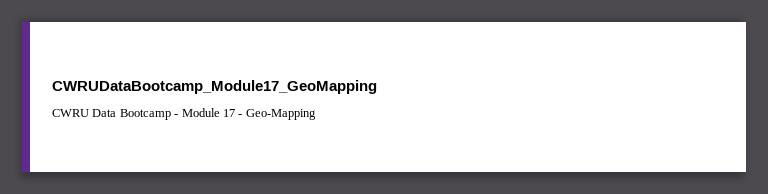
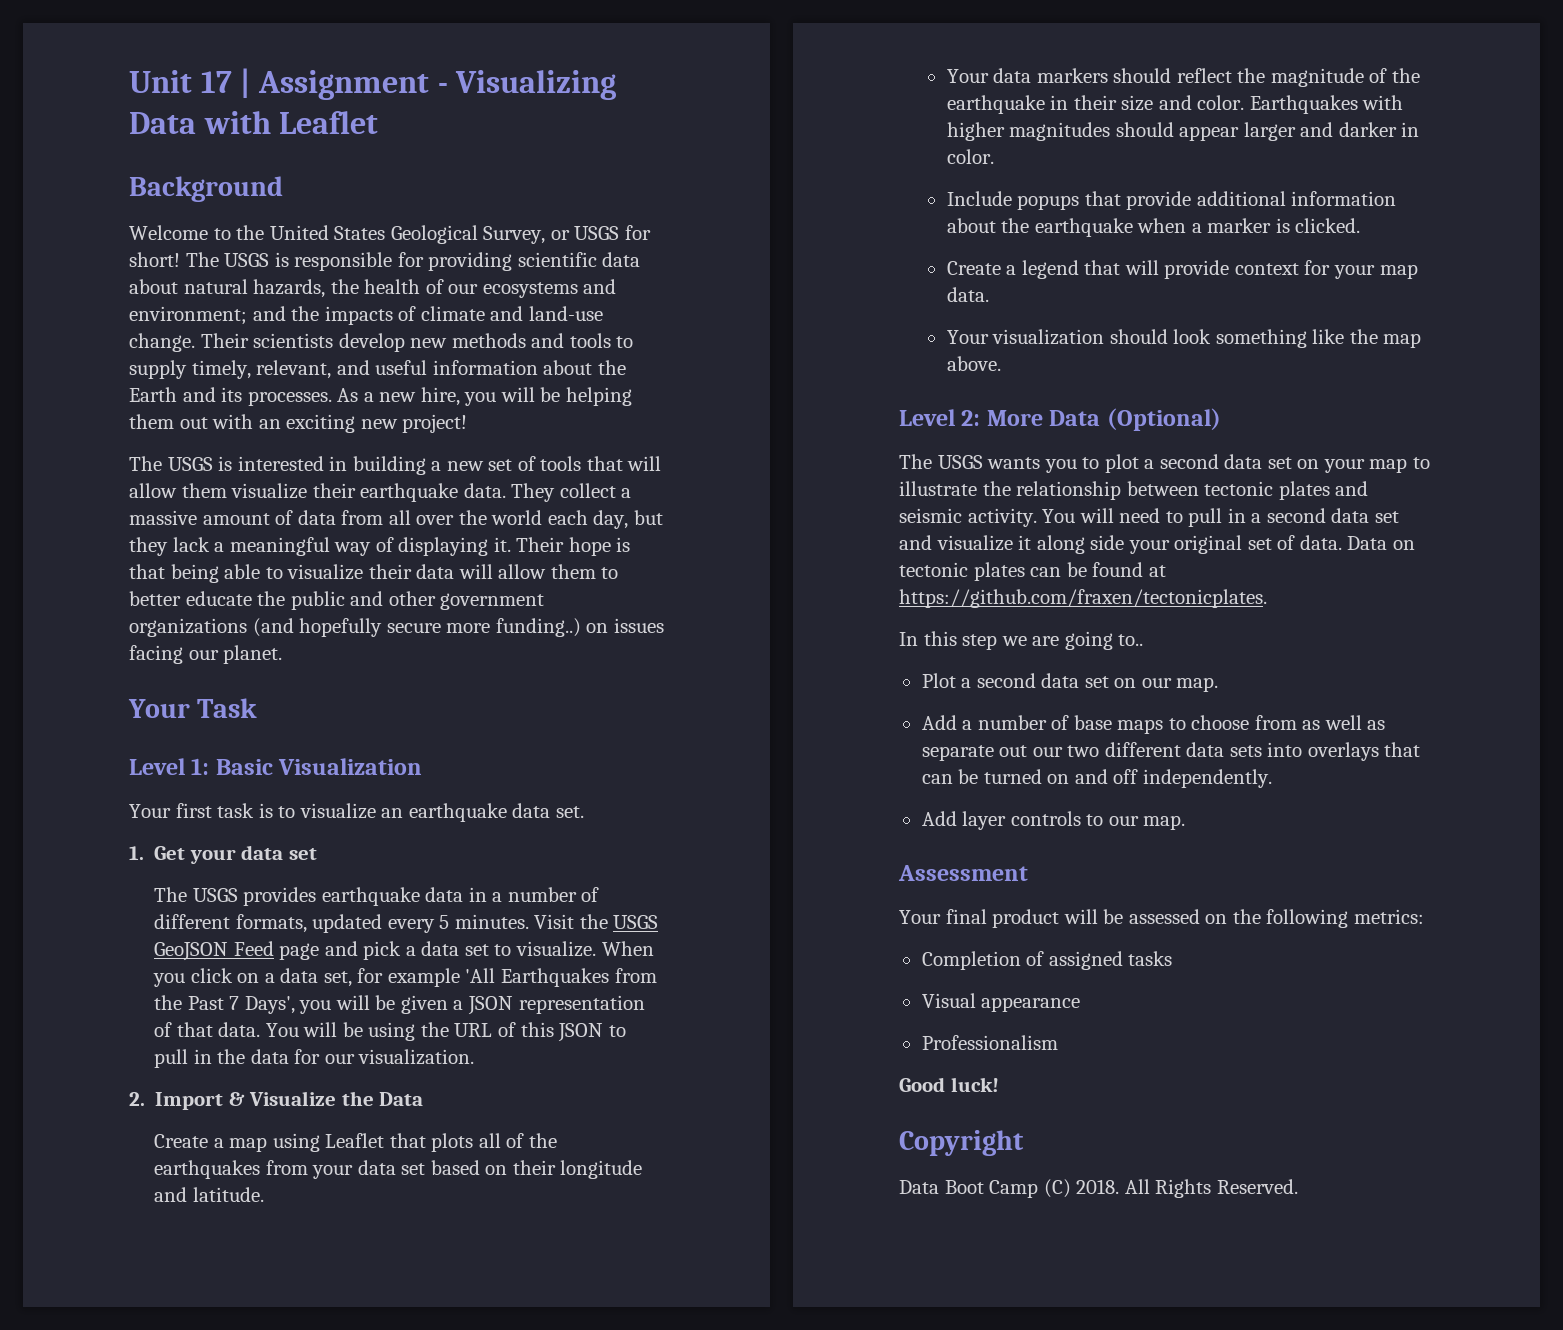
- CWRUDataBootcamp_Module17_GeoMapping
- CWRU Data Bootcamp - Module 17 - Geo-Mapping
+ Unit 17 | Assignment - Visualizing Data with Leaflet
+ Background
+ Welcome to the United States Geological Survey, or USGS for short! The USGS is responsible for providing scientific data about natural hazards, the health of our ecosystems and environment; and the impacts of climate and land-use change. Their scientists develop new methods and tools to supply timely, relevant, and useful information about the Earth and its processes. As a new hire, you will be helping them out with an exciting new project!
+ The USGS is interested in building a new set of tools that will allow them visualize their earthquake data. They collect a massive amount of data from all over the world each day, but they lack a meaningful way of displaying it. Their hope is that being able to visualize their data will allow them to better educate the public and other government organizations (and hopefully secure more funding..) on issues facing our planet.
+ Your Task
+ Level 1: Basic Visualization
+ Your first task is to visualize an earthquake data set.
+ 1. Get your data set
+ The USGS provides earthquake data in a number of different formats, updated every 5 minutes. Visit the USGS GeoJSON Feed page and pick a data set to visualize. When you click on a data set, for example 'All Earthquakes from the Past 7 Days', you will be given a JSON representation of that data. You will be using the URL of this JSON to pull in the data for our visualization.
+ 2. Import & Visualize the Data
+ Create a map using Leaflet that plots all of the earthquakes from your data set based on their longitude and latitude.
+ Your data markers should reflect the magnitude of the earthquake in their size and color. Earthquakes with higher magnitudes should appear larger and darker in color.
+ Include popups that provide additional information about the earthquake when a marker is clicked.
+ Create a legend that will provide context for your map data.
+ Your visualization should look something like the map above.
+ Level 2: More Data (Optional)
+ The USGS wants you to plot a second data set on your map to illustrate the relationship between tectonic plates and seismic activity. You will need to pull in a second data set and visualize it along side your original set of data. Data on tectonic plates can be found at https://github.com/fraxen/tectonicplates.
+ In this step we are going to..
+ Plot a second data set on our map.
+ Add a number of base maps to choose from as well as separate out our two different data sets into overlays that can be turned on and off independently.
+ Add layer controls to our map.
+ Assessment
+ Your final product will be assessed on the following metrics:
+ Completion of assigned tasks
+ Visual appearance
+ Professionalism
+ Good luck!
+ Copyright
+ Data Boot Camp (C) 2018. All Rights Reserved.

